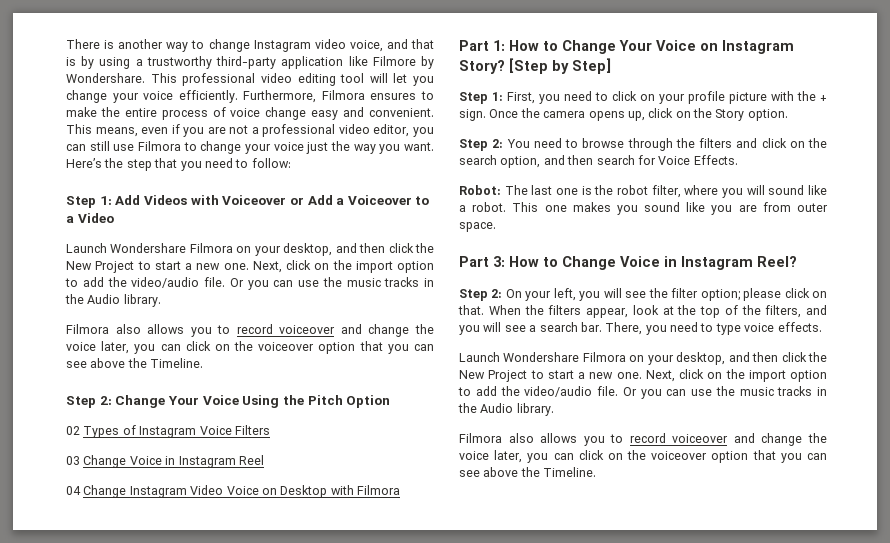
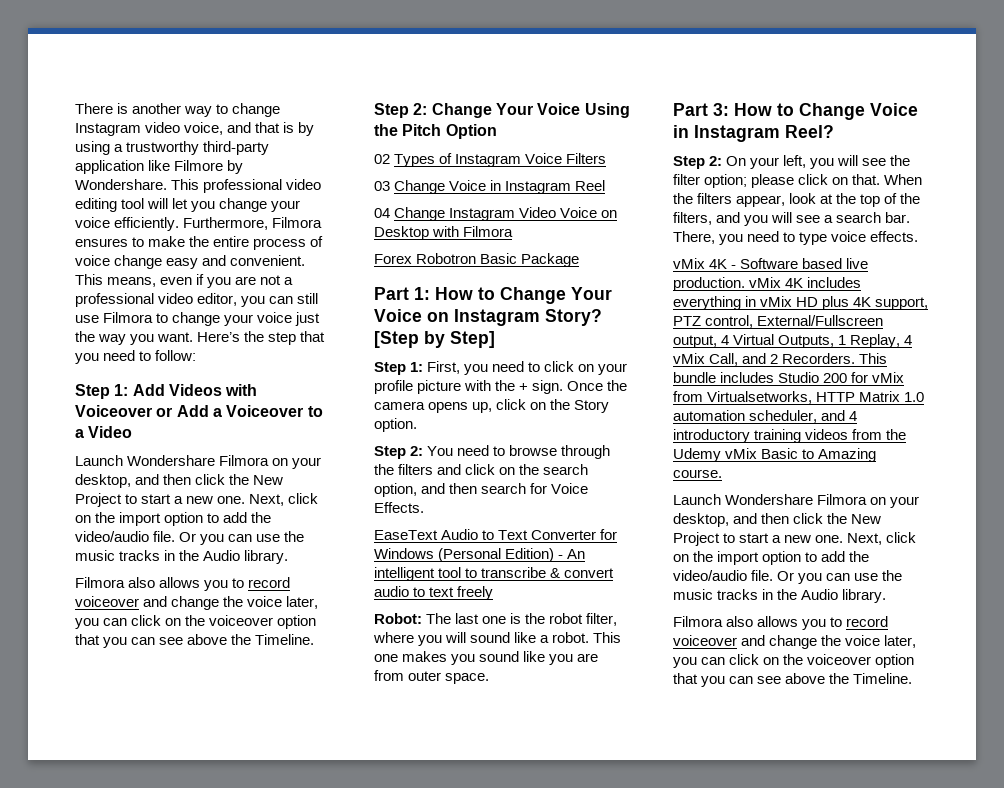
+ Forex Robotron Basic Package
+ EaseText Audio to Text Converter for Windows (Personal Edition) - An intelligent tool to transcribe & convert audio to text freely
+ vMix 4K - Software based live production. vMix 4K includes everything in vMix HD plus 4K support, PTZ control, External/Fullscreen output, 4 Virtual Outputs, 1 Replay, 4 vMix Call, and 2 Recorders. This bundle includes Studio 200 for vMix from Virtualsetworks, HTTP Matrix 1.0 automation scheduler, and 4 introductory training videos from the Udemy vMix Basic to Amazing course.

